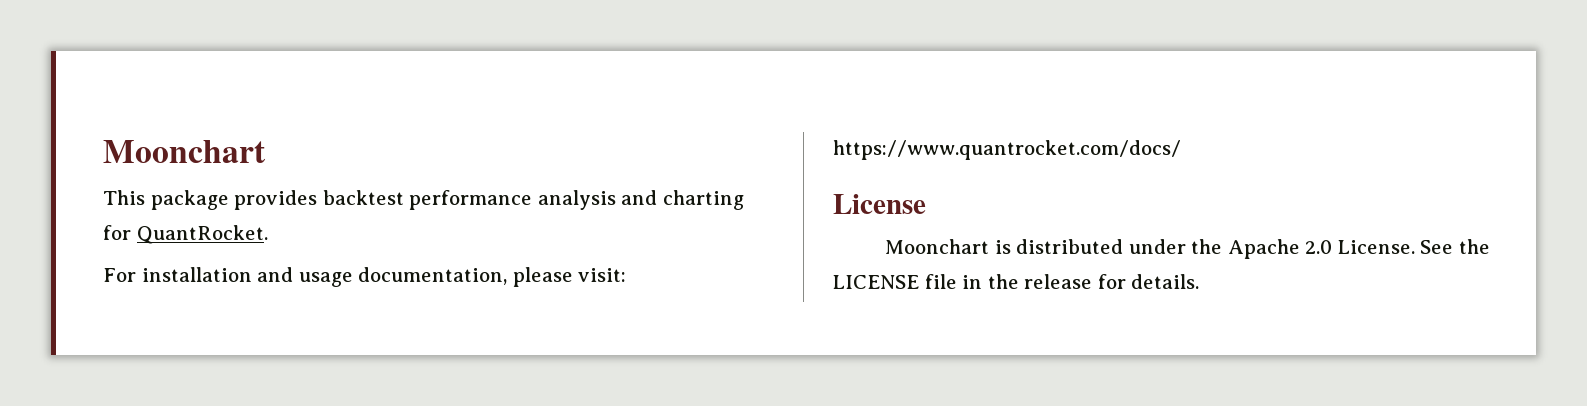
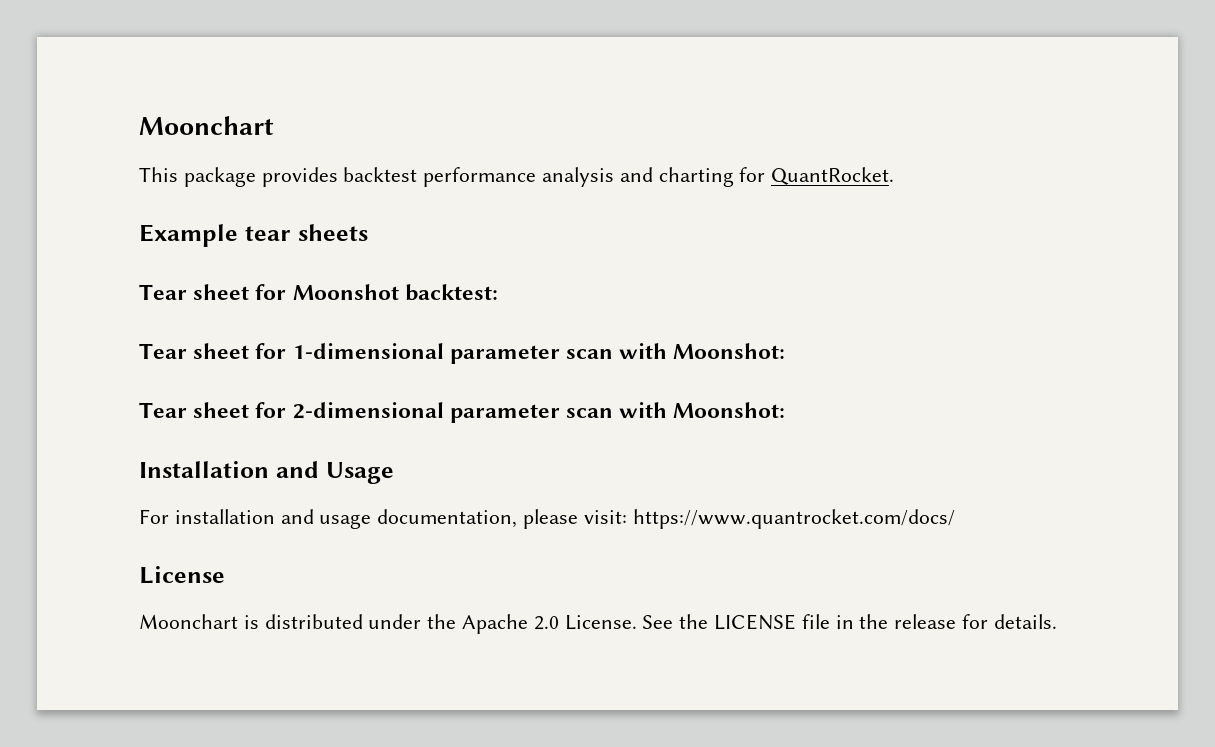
+ Example tear sheets
+ Tear sheet for Moonshot backtest:
+ Tear sheet for 1-dimensional parameter scan with Moonshot:
+ Tear sheet for 2-dimensional parameter scan with Moonshot:
+ Installation and Usage

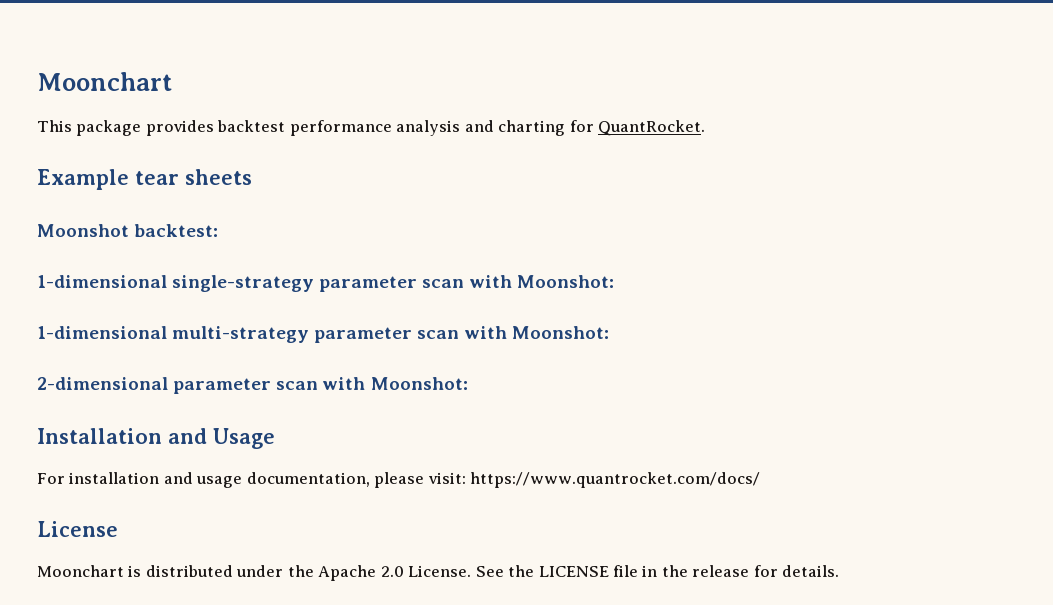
- Tear sheet for Moonshot backtest:
+ Moonshot backtest:
- Tear sheet for 1-dimensional parameter scan with Moonshot:
- Tear sheet for 2-dimensional parameter scan with Moonshot:
+ 1-dimensional single-strategy parameter scan with Moonshot:
+ 1-dimensional multi-strategy parameter scan with Moonshot:
+ 2-dimensional parameter scan with Moonshot:

